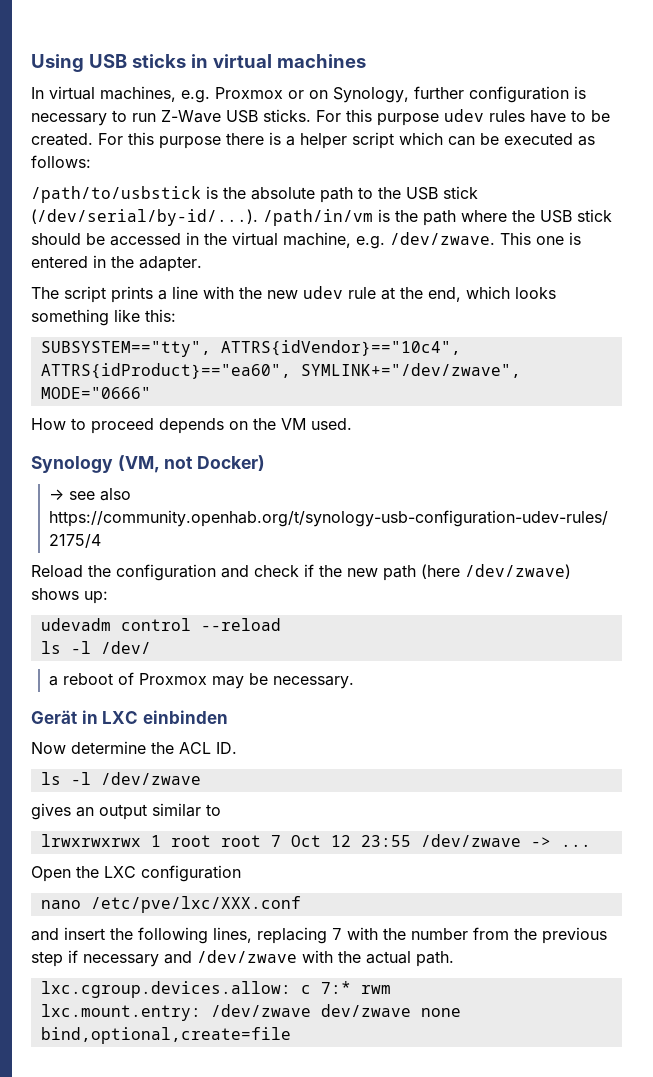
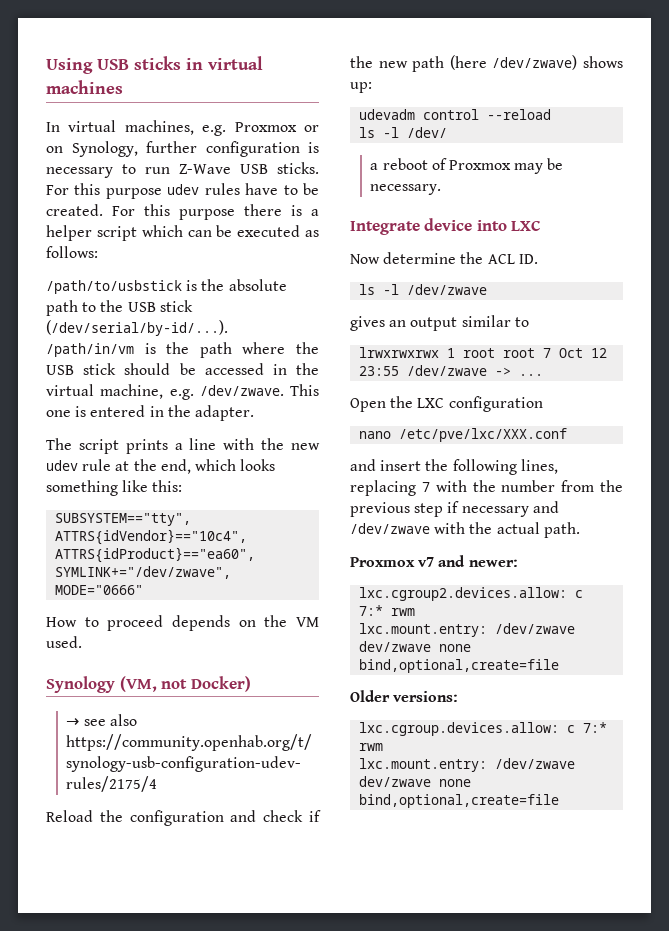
- Gerät in LXC einbinden
+ Integrate device into LXC
+ Proxmox v7 and newer:
+ lxc.cgroup2.devices.allow: c 7:* rwm
+ lxc.mount.entry: /dev/zwave dev/zwave none bind,optional,create=file
+ Older versions:

